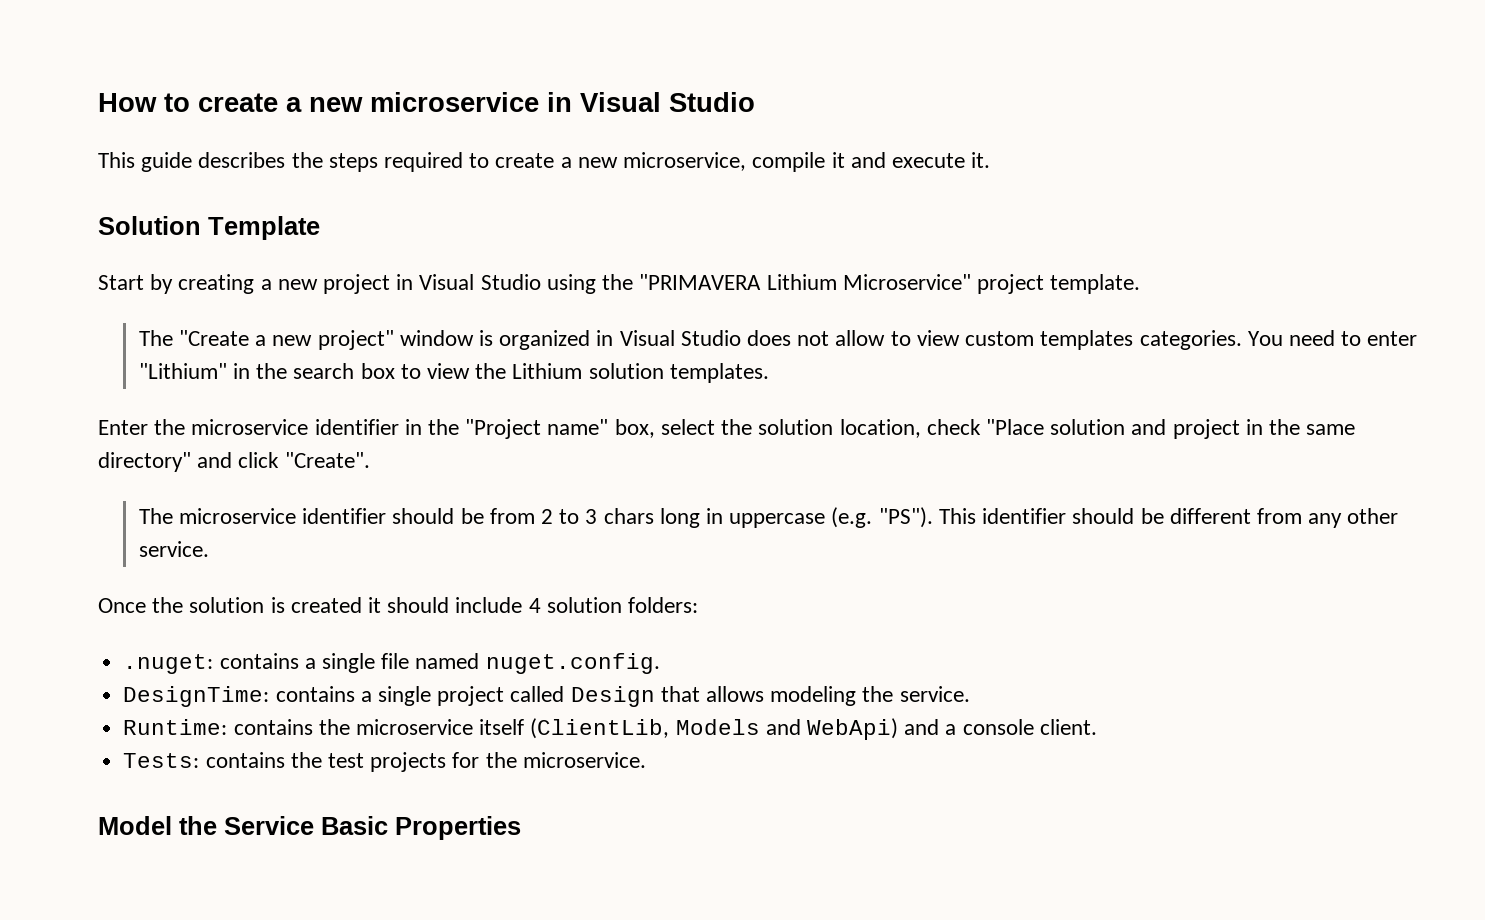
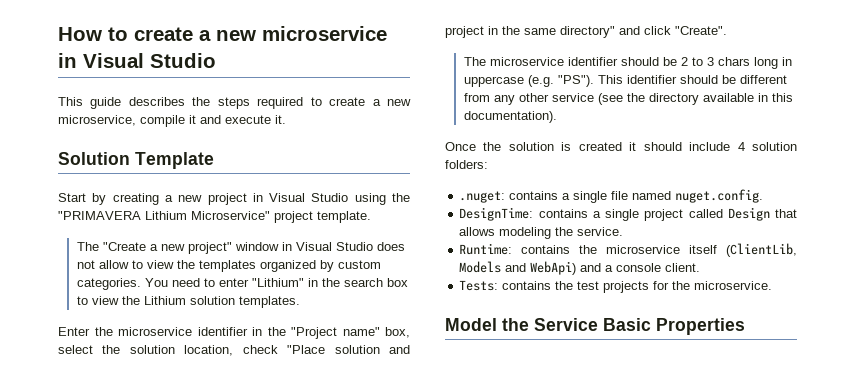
- The "Create a new project" window is organized in Visual Studio does not allow to view custom templates categories.
+ The "Create a new project" window in Visual Studio does not allow to view the templates organized by custom categories.
- The microservice identifier should be from 2 to 3 chars long in uppercase (e.g. "PS").
+ The microservice identifier should be 2 to 3 chars long in uppercase (e.g. "PS").
- This identifier should be different from any other service.
+ This identifier should be different from any other service (see the directory available in this documentation).

